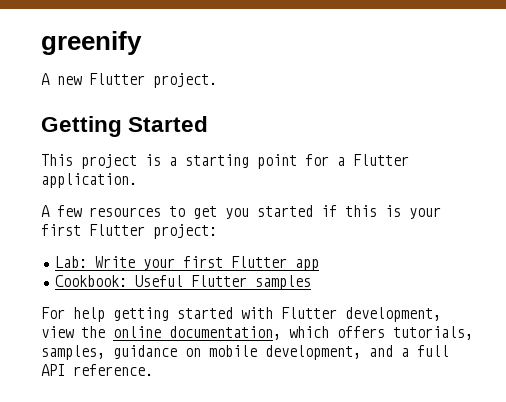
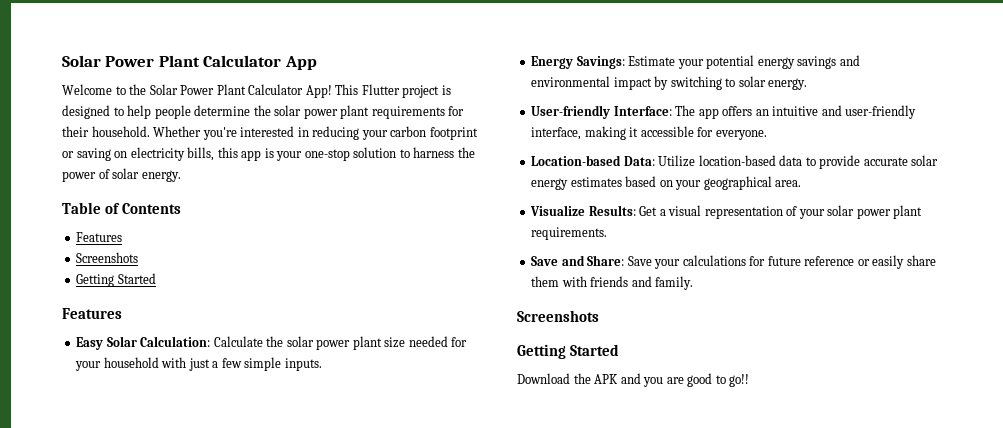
- greenify
- A new Flutter project.
+ Solar Power Plant Calculator App
+ Welcome to the Solar Power Plant Calculator App! This Flutter project is designed to help people determine the solar power plant requirements for their household. Whether you're interested in reducing your carbon footprint or saving on electricity bills, this app is your one-stop solution to harness the power of solar energy.
+ Table of Contents
+ Features
+ Screenshots
  Getting Started
- This project is a starting point for a Flutter application.
- A few resources to get you started if this is your first Flutter project:
- Lab: Write your first Flutter app
- Cookbook: Useful Flutter samples
- For help getting started with Flutter development, view the online documentation, which offers tutorials, samples, guidance on mobile development, and a full API reference.
+ Features
+ Easy Solar Calculation: Calculate the solar power plant size needed for your household with just a few simple inputs.
+ Energy Savings: Estimate your potential energy savings and environmental impact by switching to solar energy.
+ User-friendly Interface: The app offers an intuitive and user-friendly interface, making it accessible for everyone.
+ Location-based Data: Utilize location-based data to provide accurate solar energy estimates based on your geographical area.
+ Visualize Results: Get a visual representation of your solar power plant requirements.
+ Save and Share: Save your calculations for future reference or easily share them with friends and family.
+ Screenshots
+ Getting Started
+ Download the APK and you are good to go!!

